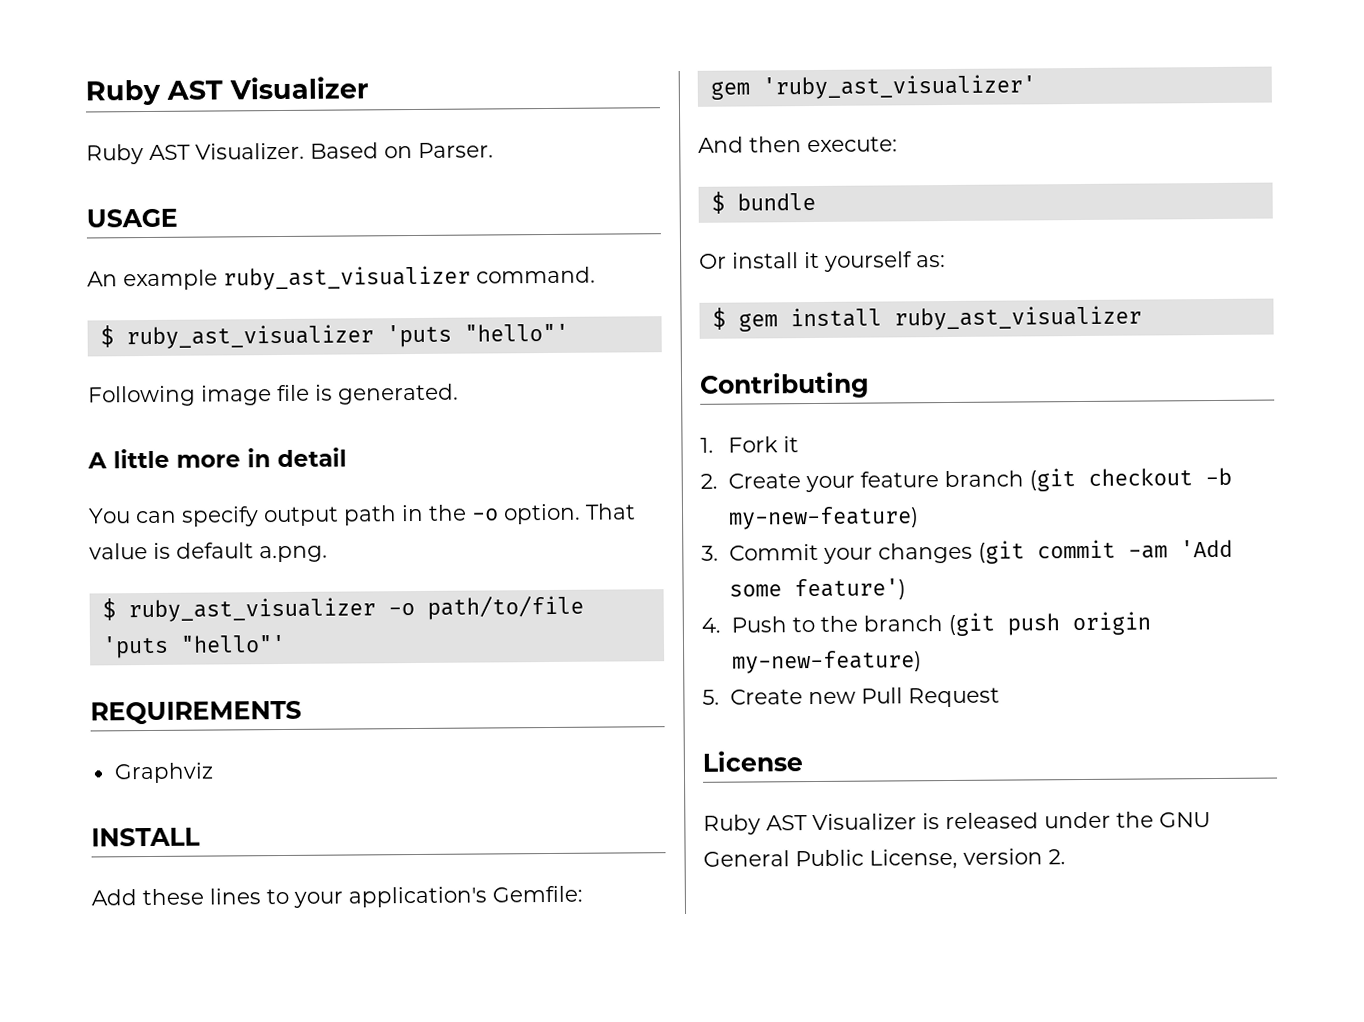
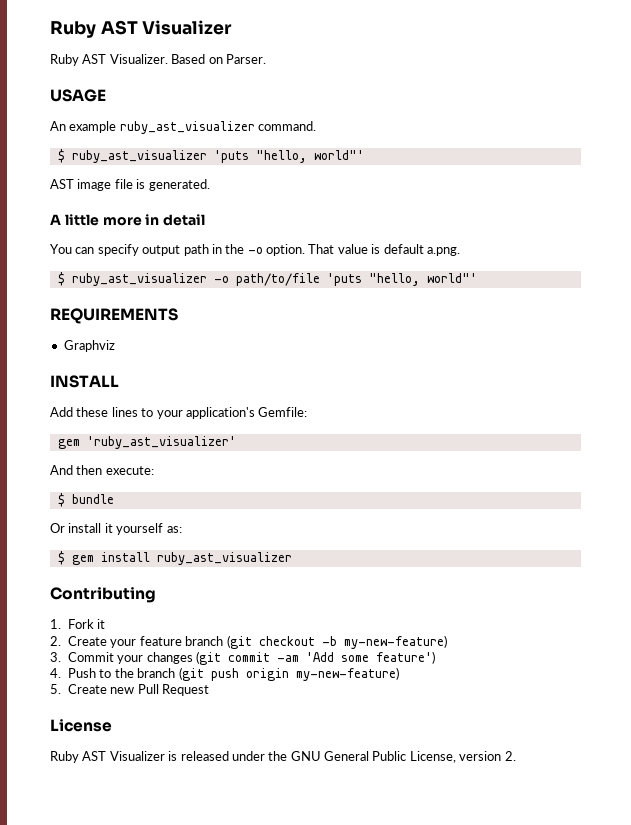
- $ ruby_ast_visualizer 'puts "hello"'
- Following image file is generated.
+ $ ruby_ast_visualizer 'puts "hello, world"'
+ AST image file is generated.
- $ ruby_ast_visualizer -o path/to/file 'puts "hello"'
+ $ ruby_ast_visualizer -o path/to/file 'puts "hello, world"'

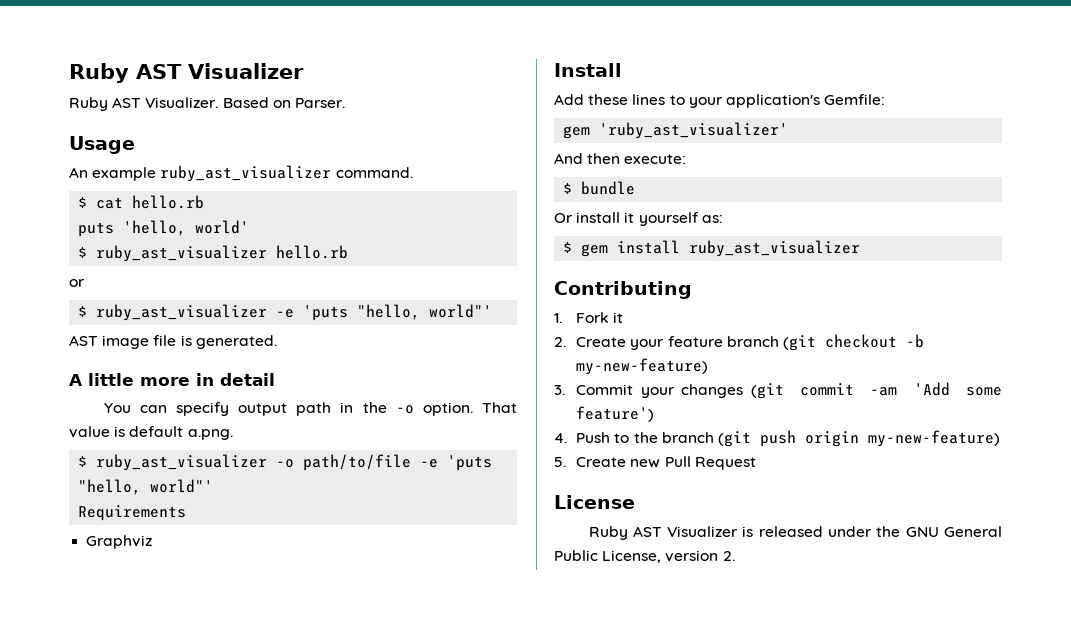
- USAGE
+ Usage
- $ ruby_ast_visualizer 'puts "hello, world"'
+ $ cat hello.rb
+ puts 'hello, world'
+ $ ruby_ast_visualizer hello.rb
+ or
+ $ ruby_ast_visualizer -e 'puts "hello, world"'
- $ ruby_ast_visualizer -o path/to/file 'puts "hello, world"'
- REQUIREMENTS
+ $ ruby_ast_visualizer -o path/to/file -e 'puts "hello, world"'
+ Requirements
- INSTALL
+ Install

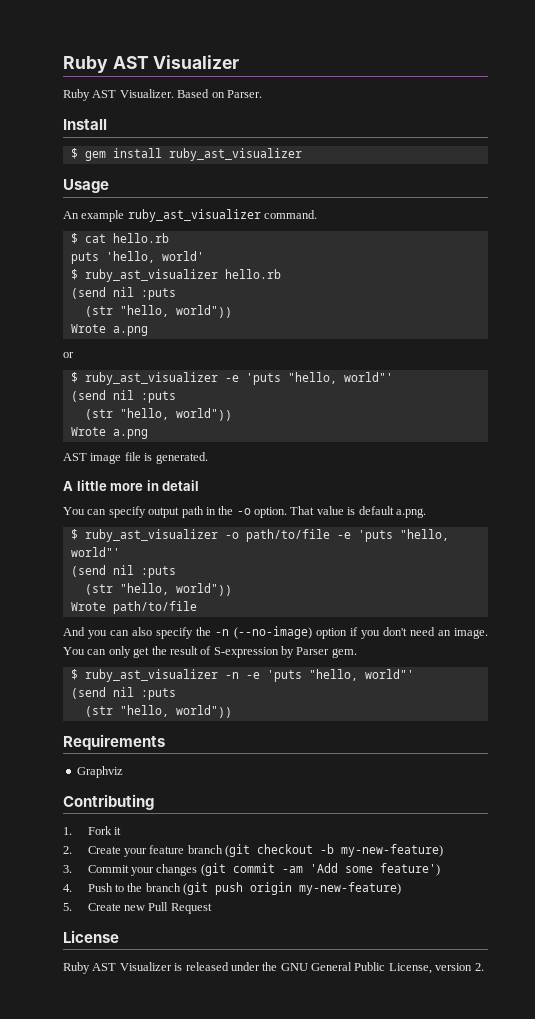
+ Install
+ $ gem install ruby_ast_visualizer
  $ ruby_ast_visualizer hello.rb
+ (send nil :puts
+ (str "hello, world"))
+ Wrote a.png
  $ ruby_ast_visualizer -e 'puts "hello, world"'
+ (send nil :puts
+ (str "hello, world"))
+ Wrote a.png
  $ ruby_ast_visualizer -o path/to/file -e 'puts "hello, world"'
+ (send nil :puts
+ (str "hello, world"))
+ Wrote path/to/file
+ And you can also specify the -n (--no-image) option if you don't need an image. You can only get the result of S-expression by Parser gem.
+ $ ruby_ast_visualizer -n -e 'puts "hello, world"'
+ (send nil :puts
+ (str "hello, world"))
  Requirements
  Graphviz
- Install
- Add these lines to your application's Gemfile:
- gem 'ruby_ast_visualizer'
- And then execute:
- $ bundle
- Or install it yourself as:
- $ gem install ruby_ast_visualizer

